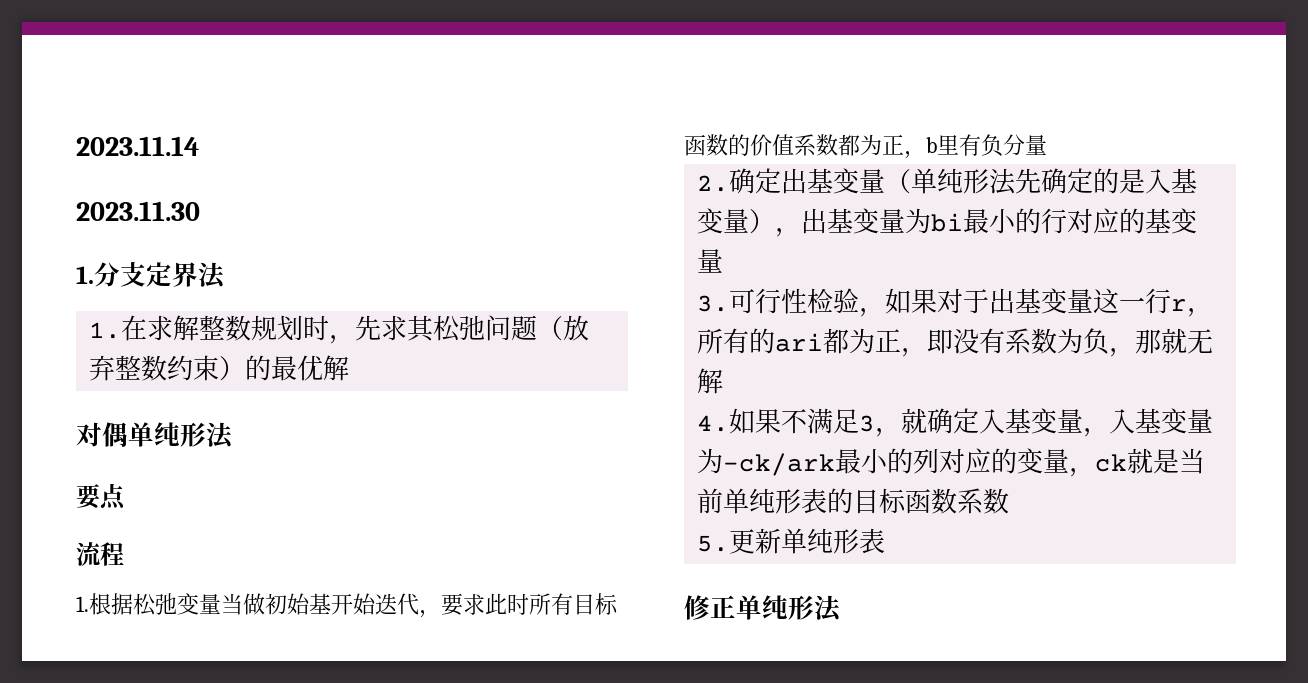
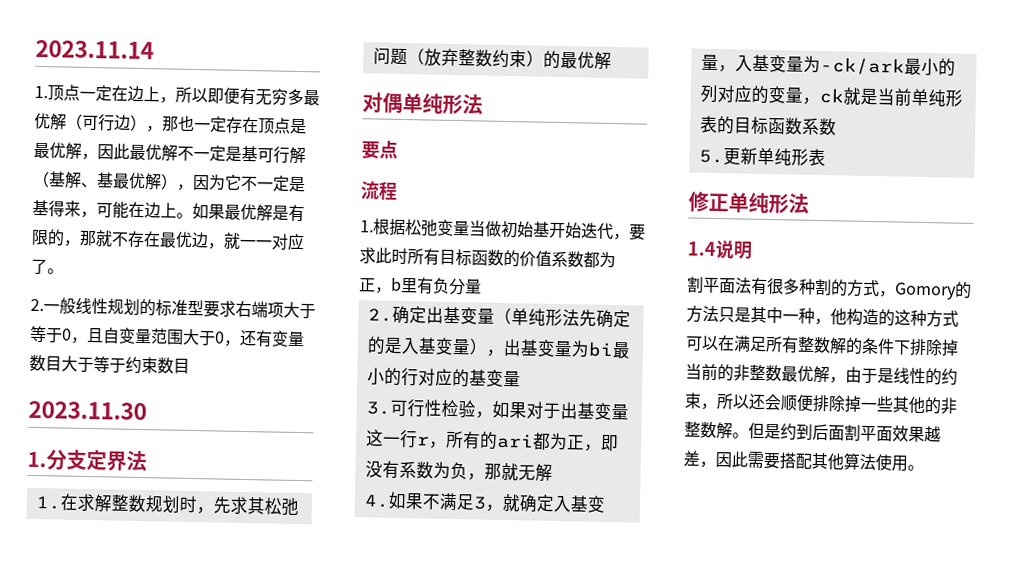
+ 1.顶点一定在边上，所以即便有无穷多最优解（可行边），那也一定存在顶点是最优解，因此最优解不一定是基可行解（基解、基最优解），因为它不一定是基得来，可能在边上。如果最优解是有限的，那就不存在最优边，就一一对应了。
+ 2.一般线性规划的标准型要求右端项大于等于0，且自变量范围大于0，还有变量数目大于等于约束数目
+ 1.4说明
+ 割平面法有很多种割的方式，Gomory的方法只是其中一种，他构造的这种方式可以在满足所有整数解的条件下排除掉当前的非整数最优解，由于是线性的约束，所以还会顺便排除掉一些其他的非整数解。但是约到后面割平面效果越差，因此需要搭配其他算法使用。

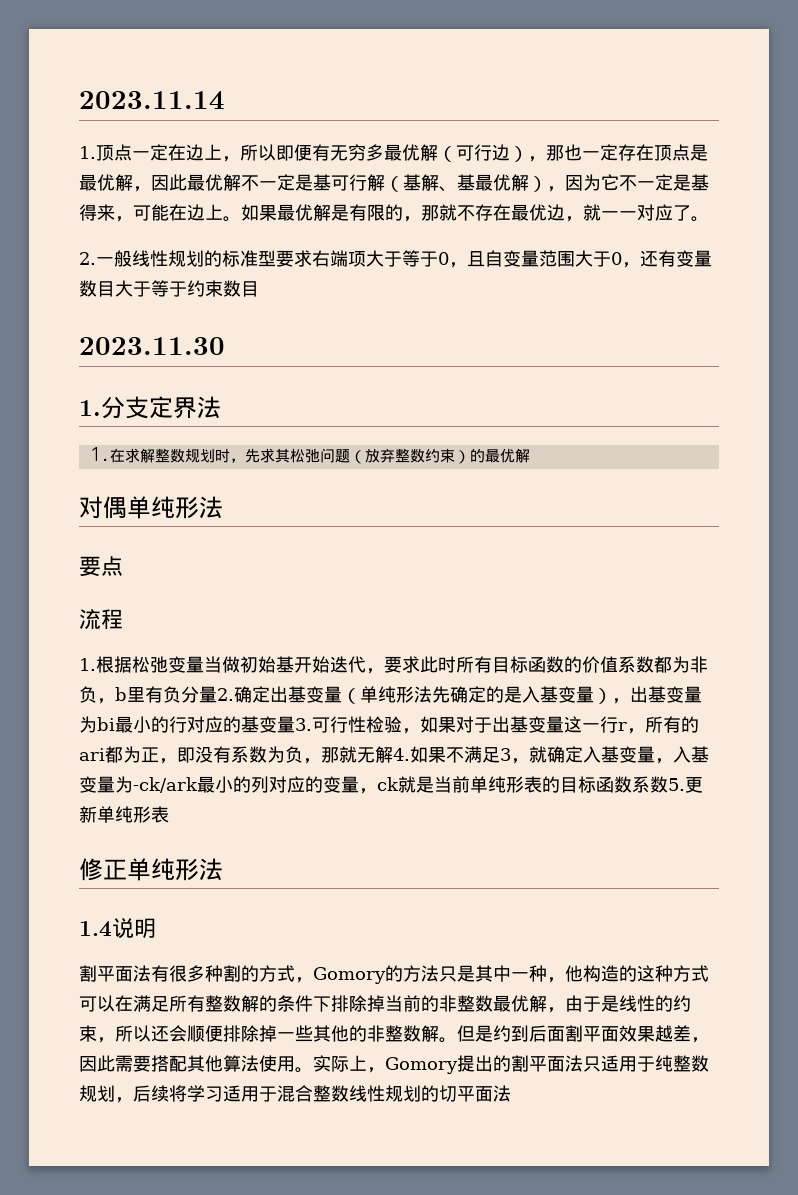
- 1.根据松弛变量当做初始基开始迭代，要求此时所有目标函数的价值系数都为正，b里有负分量
- 2.确定出基变量（单纯形法先确定的是入基变量），出基变量为bi最小的行对应的基变量
- 3.可行性检验，如果对于出基变量这一行r，所有的ari都为正，即没有系数为负，那就无解
- 4.如果不满足3，就确定入基变量，入基变量为-ck/ark最小的列对应的变量，ck就是当前单纯形表的目标函数系数
- 5.更新单纯形表
+ 1.根据松弛变量当做初始基开始迭代，要求此时所有目标函数的价值系数都为非负，b里有负分量2.确定出基变量（单纯形法先确定的是入基变量），出基变量为bi最小的行对应的基变量3.可行性检验，如果对于出基变量这一行r，所有的ari都为正，即没有系数为负，那就无解4.如果不满足3，就确定入基变量，入基变量为-ck/ark最小的列对应的变量，ck就是当前单纯形表的目标函数系数5.更新单纯形表
+ 实际上，Gomory提出的割平面法只适用于纯整数规划，后续将学习适用于混合整数线性规划的切平面法

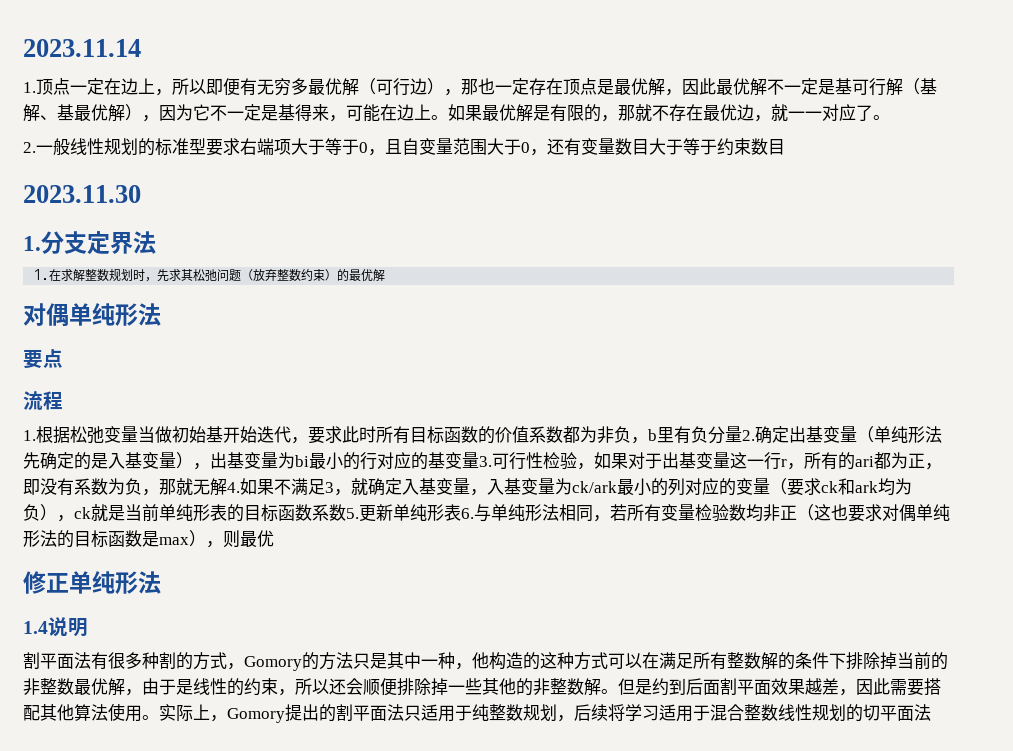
- 1.根据松弛变量当做初始基开始迭代，要求此时所有目标函数的价值系数都为非负，b里有负分量2.确定出基变量（单纯形法先确定的是入基变量），出基变量为bi最小的行对应的基变量3.可行性检验，如果对于出基变量这一行r，所有的ari都为正，即没有系数为负，那就无解4.如果不满足3，就确定入基变量，入基变量为-ck/ark最小的列对应的变量，ck就是当前单纯形表的目标函数系数5.更新单纯形表
+ 1.根据松弛变量当做初始基开始迭代，要求此时所有目标函数的价值系数都为非负，b里有负分量2.确定出基变量（单纯形法先确定的是入基变量），出基变量为bi最小的行对应的基变量3.可行性检验，如果对于出基变量这一行r，所有的ari都为正，即没有系数为负，那就无解4.如果不满足3，就确定入基变量，入基变量为ck/ark最小的列对应的变量（要求ck和ark均为负），ck就是当前单纯形表的目标函数系数5.更新单纯形表6.与单纯形法相同，若所有变量检验数均非正（这也要求对偶单纯形法的目标函数是max），则最优

